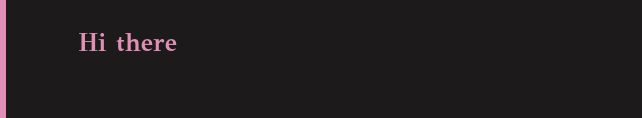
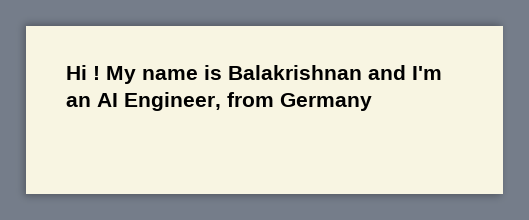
- Hi there
+ Hi ! My name is Balakrishnan and I'm an AI Engineer, from Germany

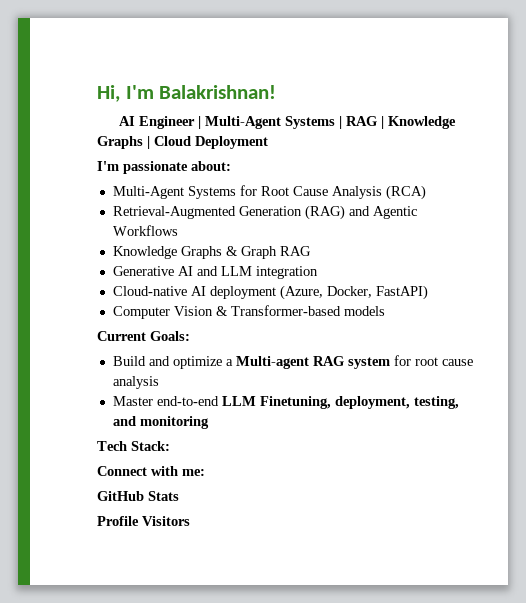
- Hi ! My name is Balakrishnan and I'm an AI Engineer, from Germany
+ Hi, I'm Balakrishnan!
+ AI Engineer | Multi-Agent Systems | RAG | Knowledge Graphs | Cloud Deployment
+ I'm passionate about:
+ Multi-Agent Systems for Root Cause Analysis (RCA)
+ Retrieval-Augmented Generation (RAG) and Agentic Workflows
+ Knowledge Graphs & Graph RAG
+ Generative AI and LLM integration
+ Cloud-native AI deployment (Azure, Docker, FastAPI)
+ Computer Vision & Transformer-based models
+ Current Goals:
+ Build and optimize a Multi-agent RAG system for root cause analysis
+ Master end-to-end LLM Finetuning, deployment, testing, and monitoring
+ Tech Stack:
+ Connect with me:
+ GitHub Stats
+ Profile Visitors

